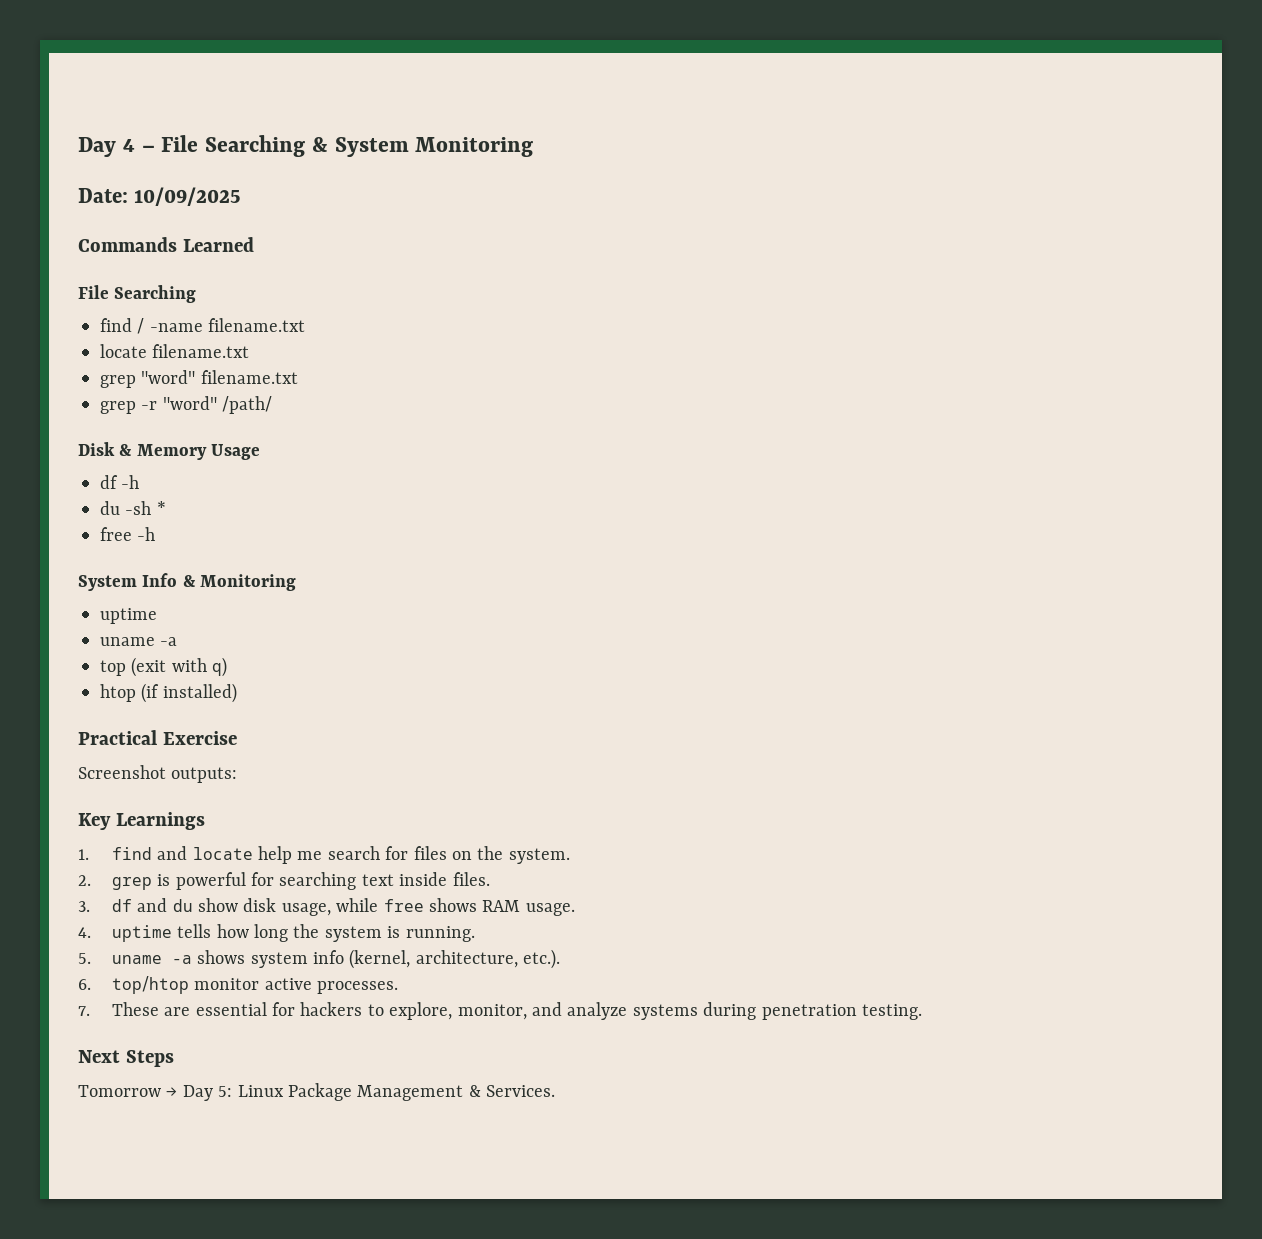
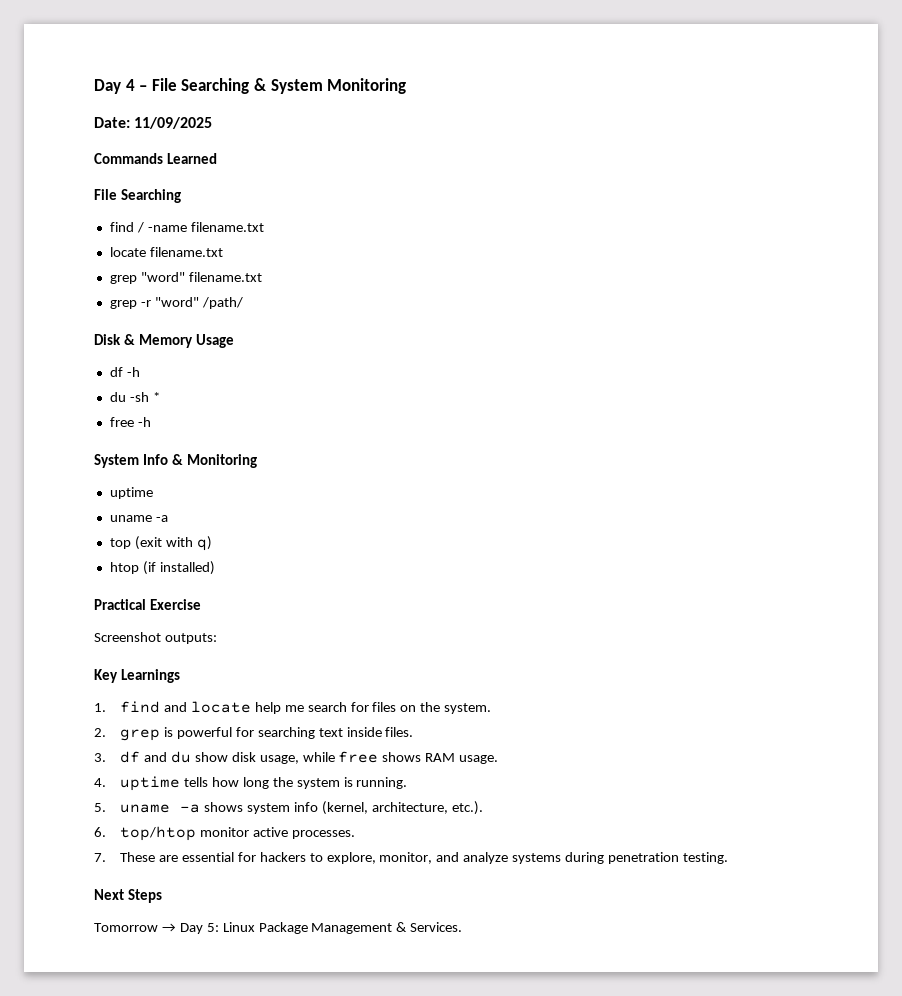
- Date: 10/09/2025
+ Date: 11/09/2025

